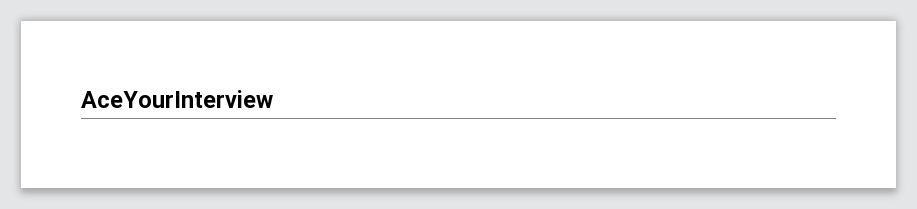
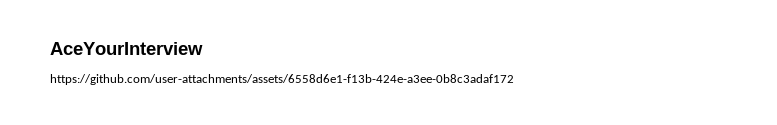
+ https://github.com/user-attachments/assets/6558d6e1-f13b-424e-a3ee-0b8c3adaf172

